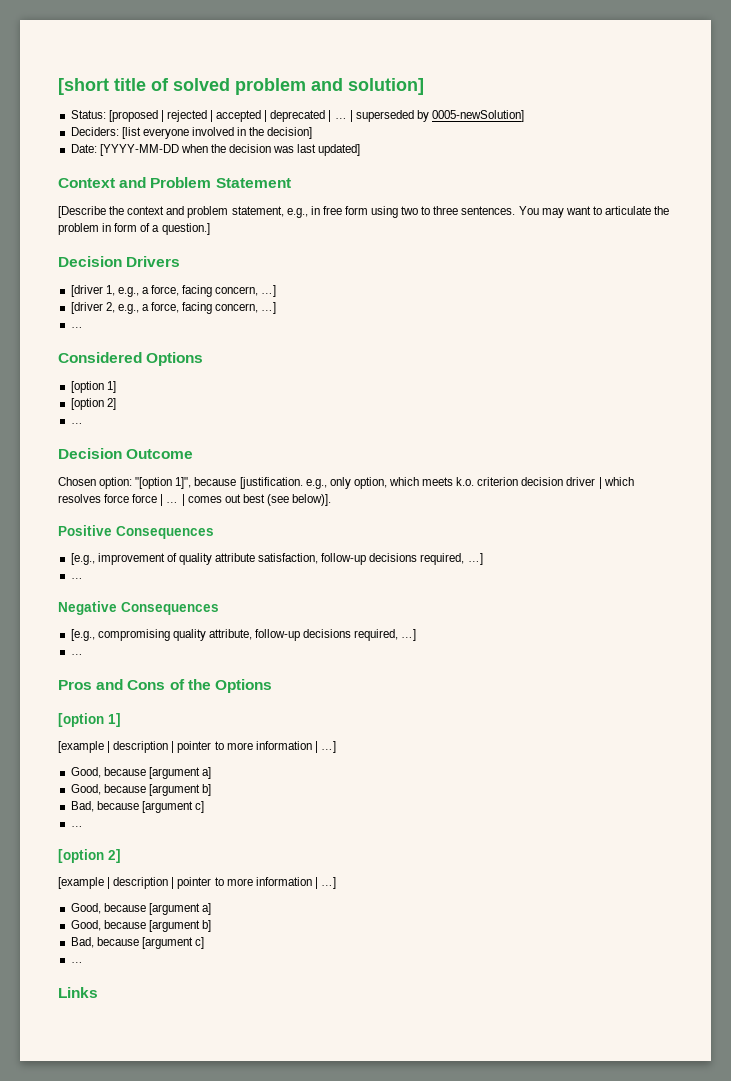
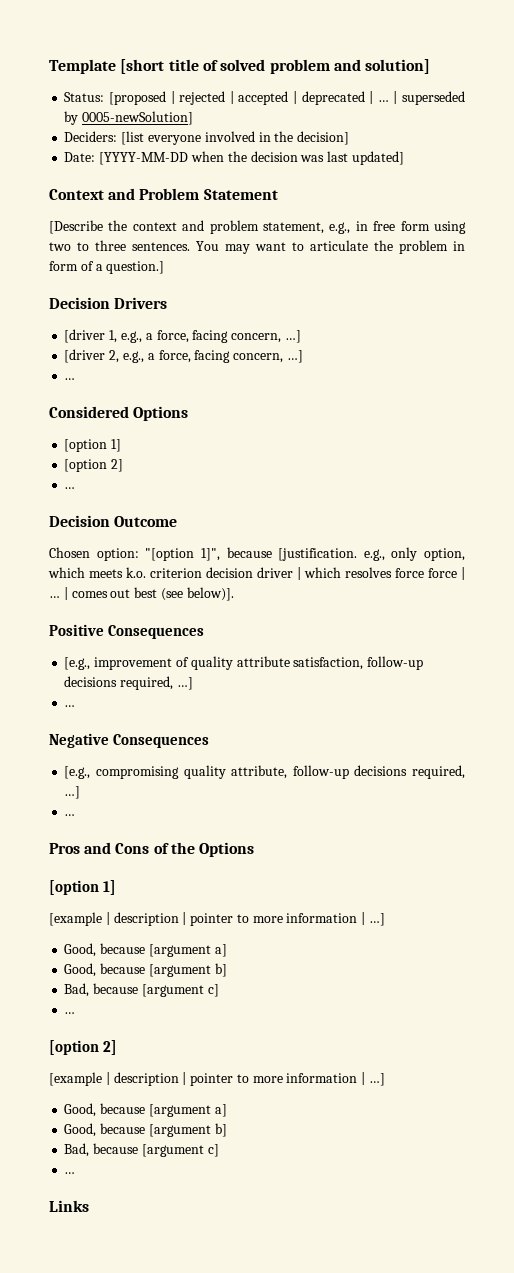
- [short title of solved problem and solution]
+ Template [short title of solved problem and solution]

